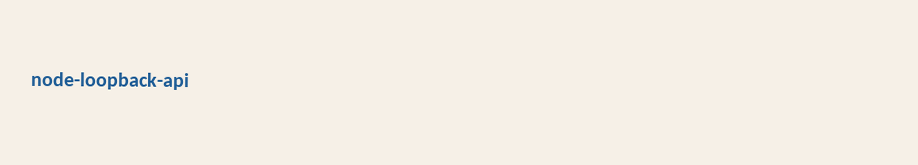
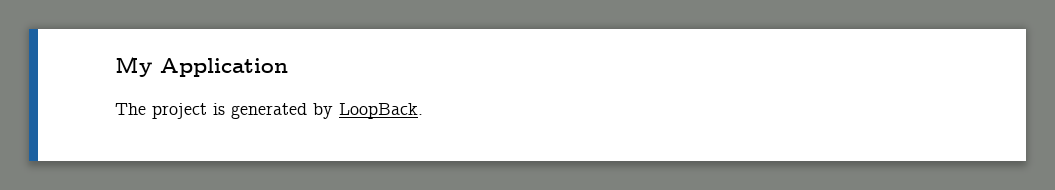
- node-loopback-api
+ My Application
+ The project is generated by LoopBack.

